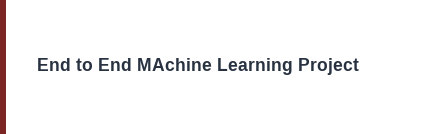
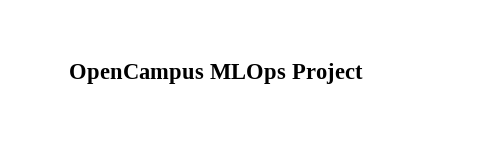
- End to End MAchine Learning Project
+ OpenCampus MLOps Project

